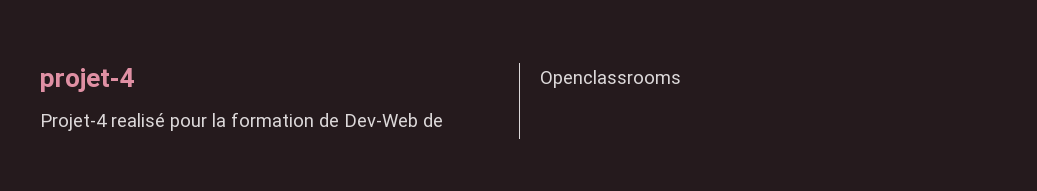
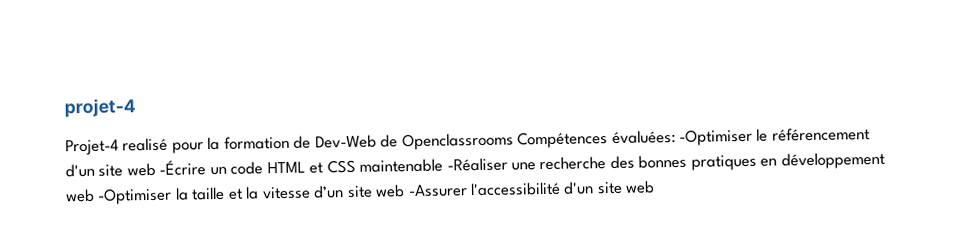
- Projet-4 realisé pour la formation de Dev-Web de Openclassrooms
+ Projet-4 realisé pour la formation de Dev-Web de Openclassrooms Compétences évaluées: -Optimiser le référencement d'un site web -Écrire un code HTML et CSS maintenable -Réaliser une recherche des bonnes pratiques en développement web -Optimiser la taille et la vitesse d’un site web -Assurer l'accessibilité d'un site web

